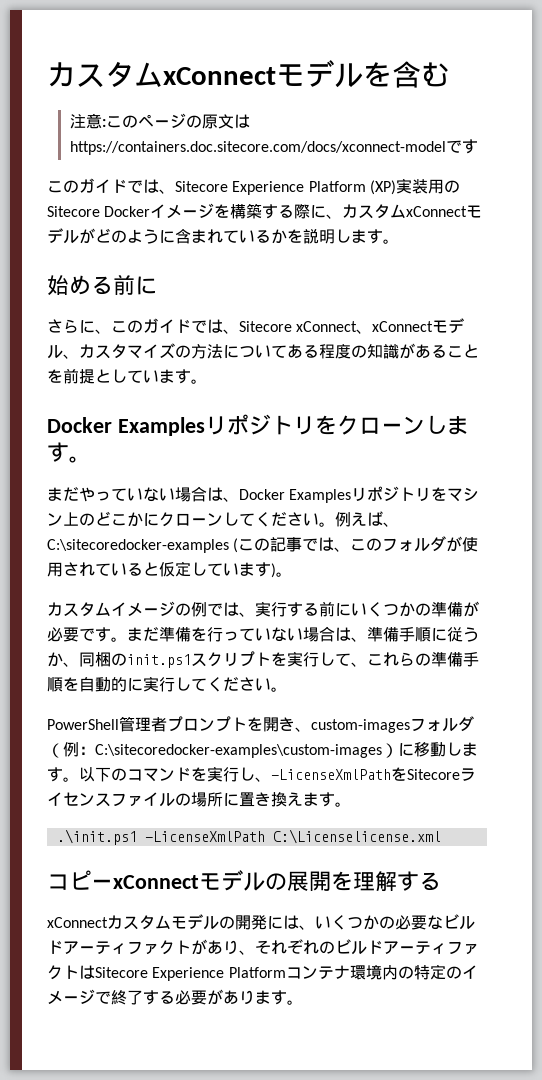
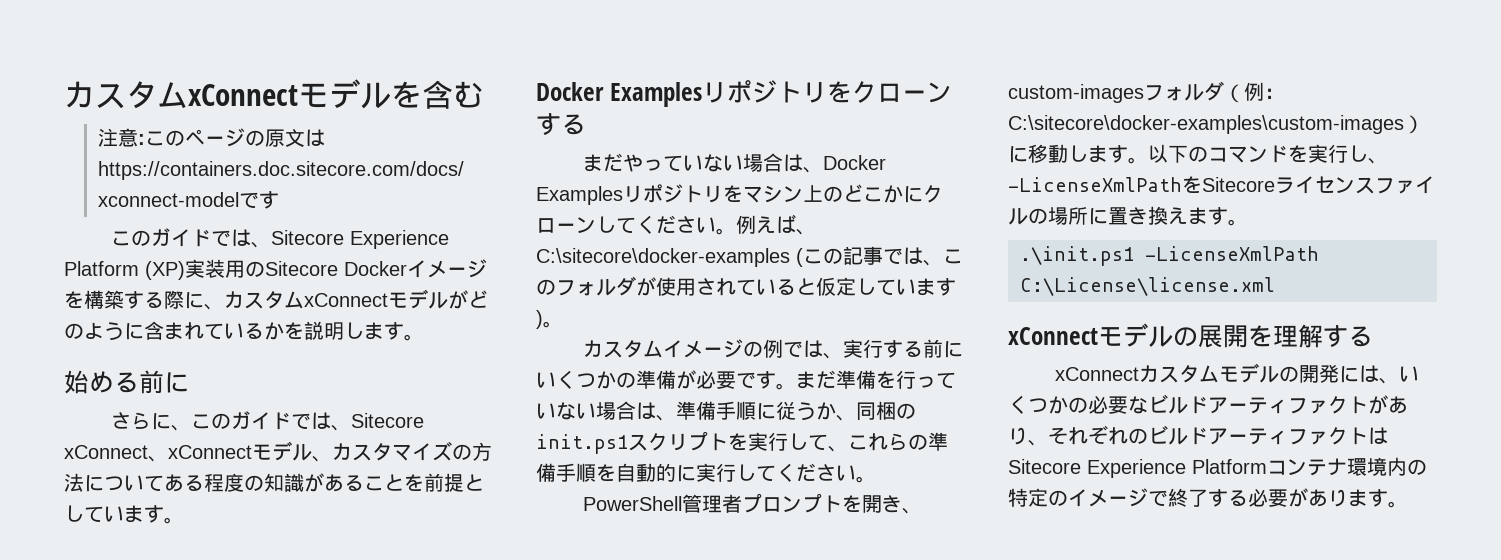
- Docker Examplesリポジトリをクローンします。
+ Docker Examplesリポジトリをクローンする
- 例えば、C:\sitecoredocker-examples (この記事では、このフォルダが使用されていると仮定しています)。
+ 例えば、C:\sitecore\docker-examples (この記事では、このフォルダが使用されていると仮定しています)。
- PowerShell管理者プロンプトを開き、custom-imagesフォルダ（例：C:\sitecoredocker-examples\custom-images）に移動します。
+ PowerShell管理者プロンプトを開き、custom-imagesフォルダ（例：C:\sitecore\docker-examples\custom-images）に移動します。
- .\init.ps1 -LicenseXmlPath C:\Licenselicense.xml
- コピーxConnectモデルの展開を理解する
+ .\init.ps1 -LicenseXmlPath C:\License\license.xml
+ xConnectモデルの展開を理解する

